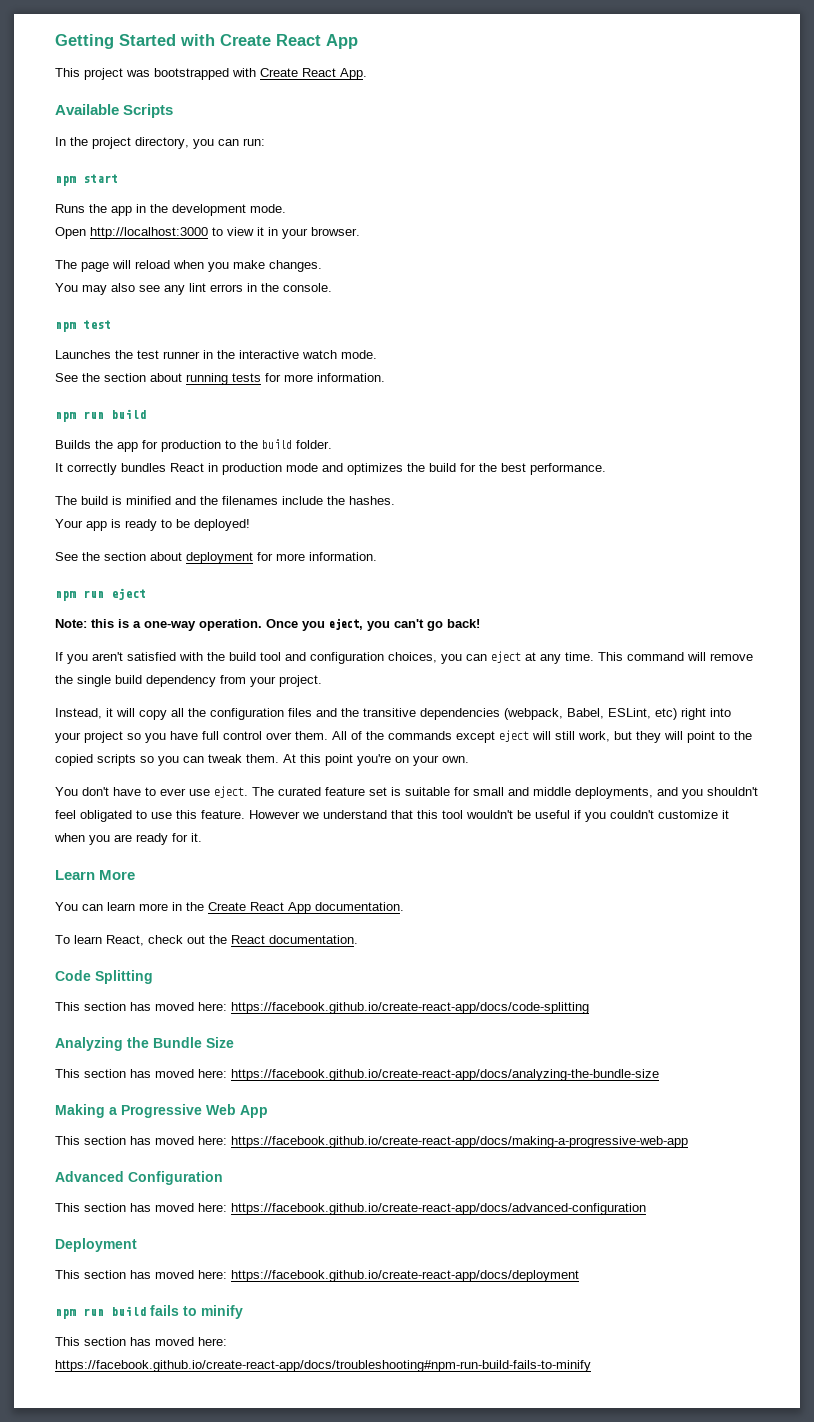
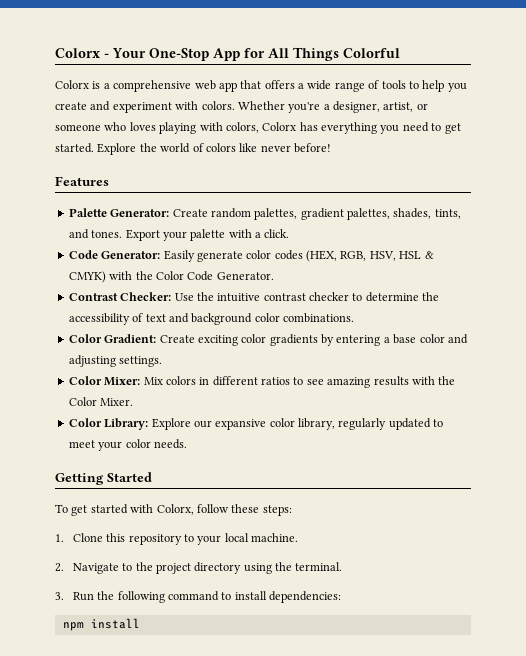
- Getting Started with Create React App
- This project was bootstrapped with Create React App.
- Available Scripts
- In the project directory, you can run:
- npm start
- Runs the app in the development mode.
- Open http://localhost:3000 to view it in your browser.
- The page will reload when you make changes.
- You may also see any lint errors in the console.
- npm test
- Launches the test runner in the interactive watch mode.
- See the section about running tests for more information.
- npm run build
- Builds the app for production to the build folder.
- It correctly bundles React in production mode and optimizes the build for the best performance.
- The build is minified and the filenames include the hashes.
- Your app is ready to be deployed!
- See the section about deployment for more information.
- npm run eject
- Note: this is a one-way operation. Once you eject, you can't go back!
- If you aren't satisfied with the build tool and configuration choices, you can eject at any time. This command will remove the single build dependency from your project.
- Instead, it will copy all the configuration files and the transitive dependencies (webpack, Babel, ESLint, etc) right into your project so you have full control over them. All of the commands except eject will still work, but they will point to the copied scripts so you can tweak them. At this point you're on your own.
- You don't have to ever use eject. The curated feature set is suitable for small and middle deployments, and you shouldn't feel obligated to use this feature. However we understand that this tool wouldn't be useful if you couldn't customize it when you are ready for it.
- Learn More
- You can learn more in the Create React App documentation.
- To learn React, check out the React documentation.
- Code Splitting
- This section has moved here: https://facebook.github.io/create-react-app/docs/code-splitting
- Analyzing the Bundle Size
- This section has moved here: https://facebook.github.io/create-react-app/docs/analyzing-the-bundle-size
- Making a Progressive Web App
- This section has moved here: https://facebook.github.io/create-react-app/docs/making-a-progressive-web-app
- Advanced Configuration
- This section has moved here: https://facebook.github.io/create-react-app/docs/advanced-configuration
- Deployment
- This section has moved here: https://facebook.github.io/create-react-app/docs/deployment
- npm run build fails to minify
- This section has moved here: https://facebook.github.io/create-react-app/docs/troubleshooting#npm-run-build-fails-to-minify
+ Colorx - Your One-Stop App for All Things Colorful
+ Colorx is a comprehensive web app that offers a wide range of tools to help you create and experiment with colors. Whether you're a designer, artist, or someone who loves playing with colors, Colorx has everything you need to get started. Explore the world of colors like never before!
+ Features
+ Palette Generator: Create random palettes, gradient palettes, shades, tints, and tones. Export your palette with a click.
+ Code Generator: Easily generate color codes (HEX, RGB, HSV, HSL & CMYK) with the Color Code Generator.
+ Contrast Checker: Use the intuitive contrast checker to determine the accessibility of text and background color combinations.
+ Color Gradient: Create exciting color gradients by entering a base color and adjusting settings.
+ Color Mixer: Mix colors in different ratios to see amazing results with the Color Mixer.
+ Color Library: Explore our expansive color library, regularly updated to meet your color needs.
+ Getting Started
+ To get started with Colorx, follow these steps:
+ 1. Clone this repository to your local machine.
+ 2. Navigate to the project directory using the terminal.
+ 3. Run the following command to install dependencies:
+ npm install

